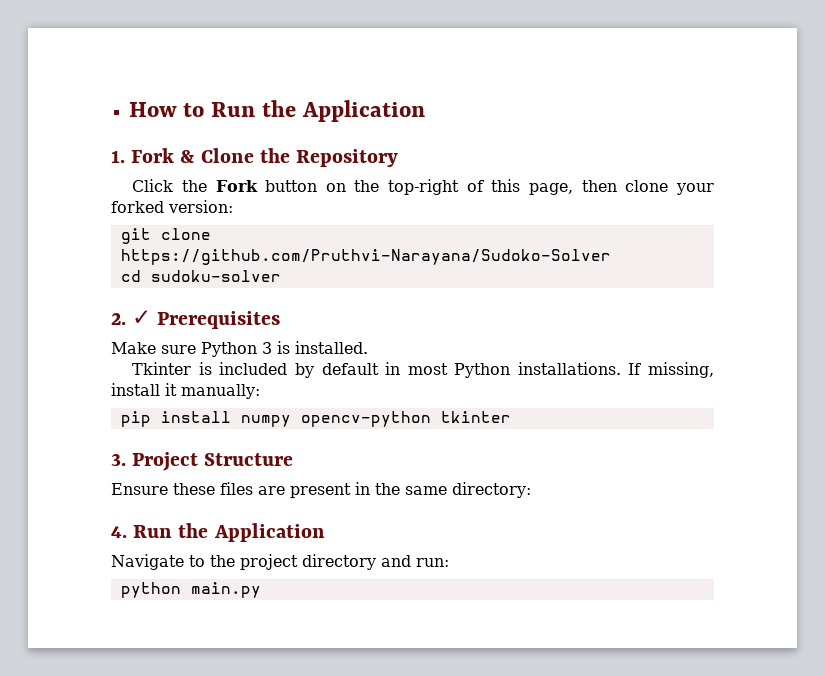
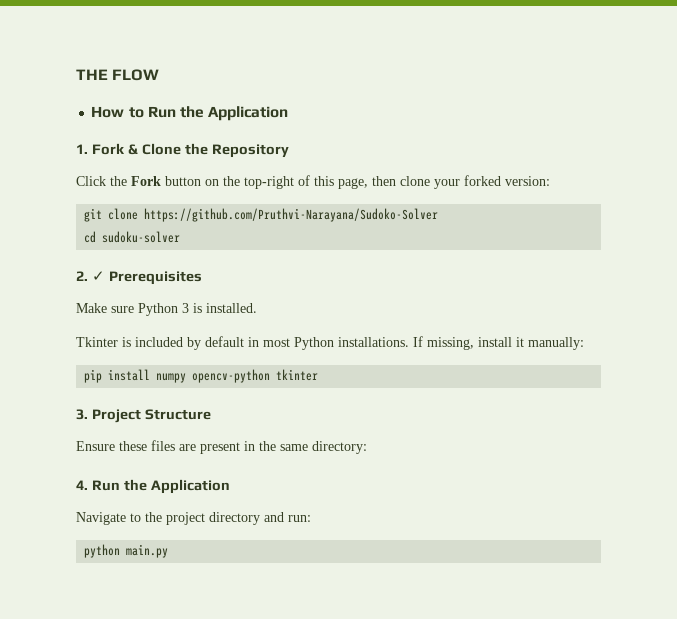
+ THE FLOW

